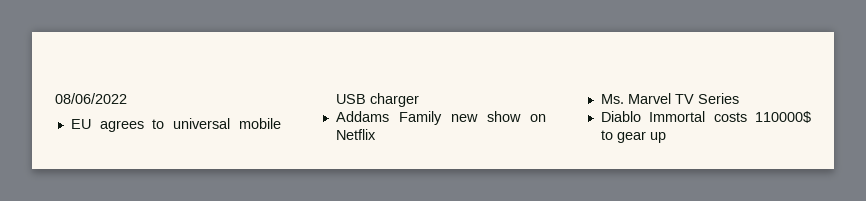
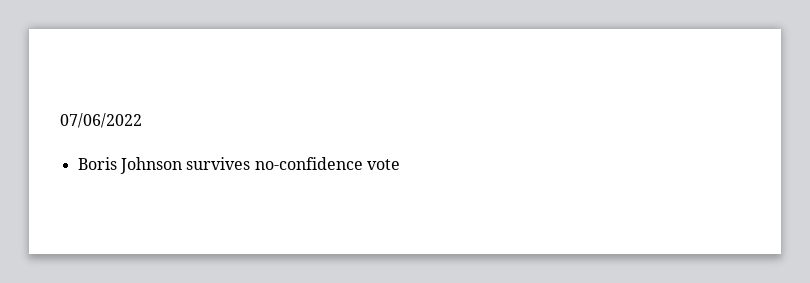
- 08/06/2022
- EU agrees to universal mobile USB charger
- Addams Family new show on Netflix
- Ms. Marvel TV Series
- Diablo Immortal costs 110000$ to gear up
+ 07/06/2022
+ Boris Johnson survives no-confidence vote

